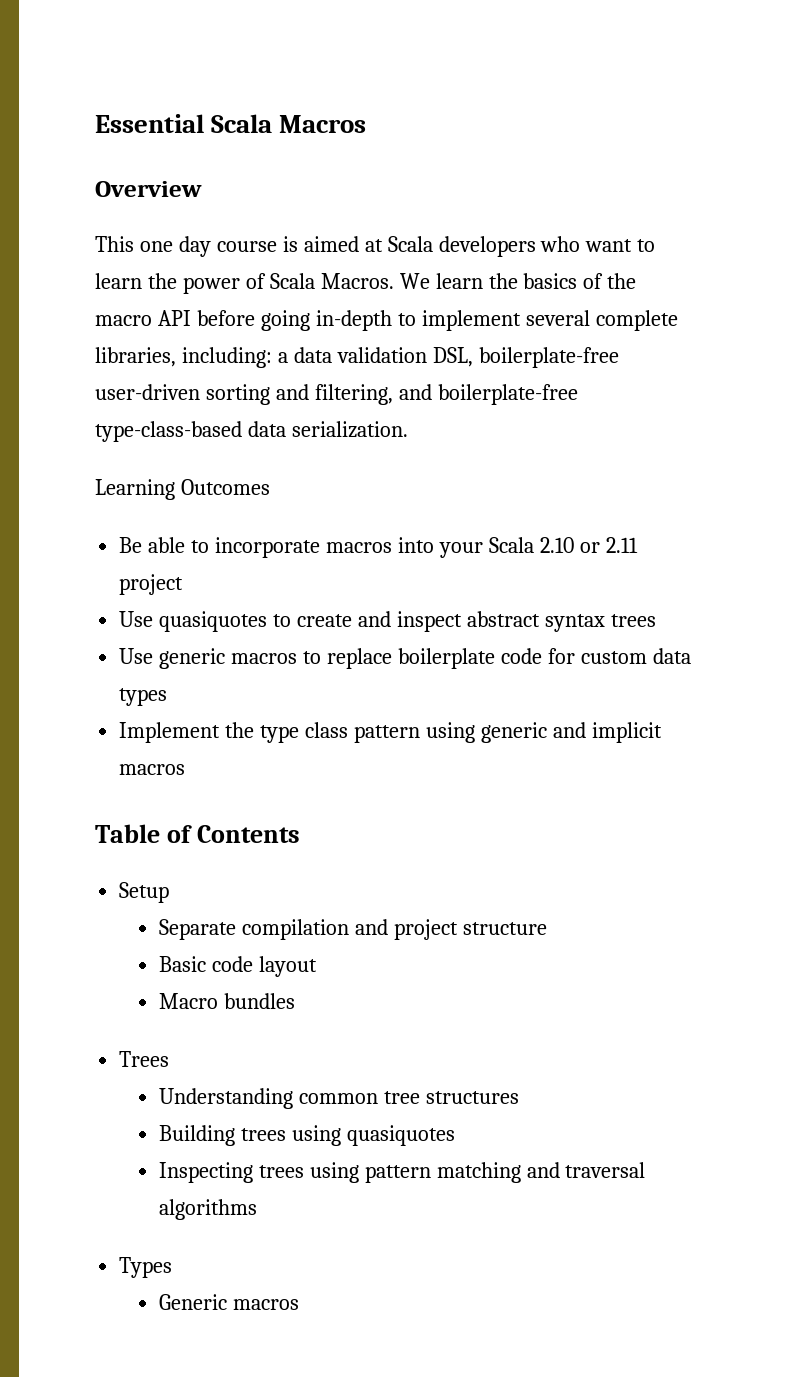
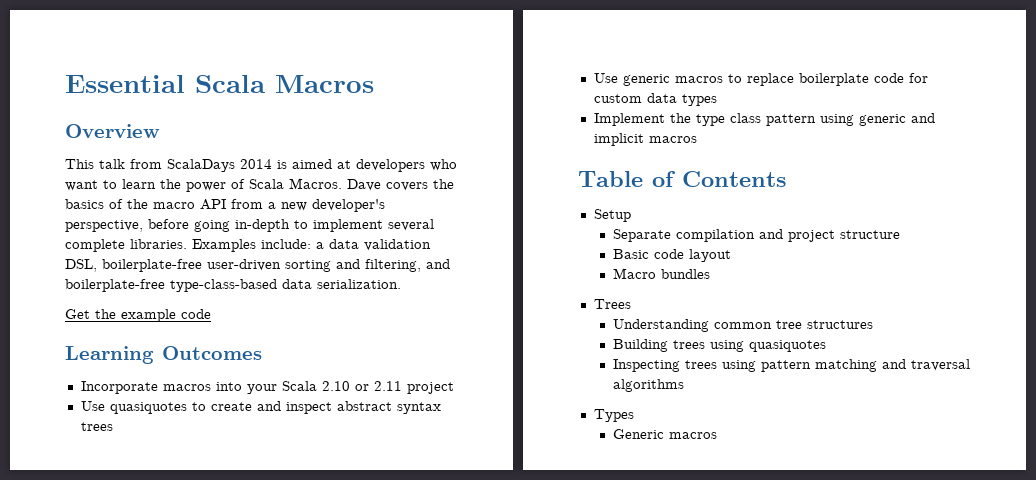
- This one day course is aimed at Scala developers who want to learn the power of Scala Macros.
+ This talk from ScalaDays 2014 is aimed at developers who want to learn the power of Scala Macros.
- We learn the basics of the macro API before going in-depth to implement several complete libraries, including: a data validation DSL, boilerplate-free user-driven sorting and filtering, and boilerplate-free type-class-based data serialization.
+ Dave covers the basics of the macro API from a new developer's perspective, before going in-depth to implement several complete libraries. Examples include: a data validation DSL, boilerplate-free user-driven sorting and filtering, and boilerplate-free type-class-based data serialization.
+ Get the example code
  Learning Outcomes
- Be able to incorporate macros into your Scala 2.10 or 2.11 project
+ Incorporate macros into your Scala 2.10 or 2.11 project

